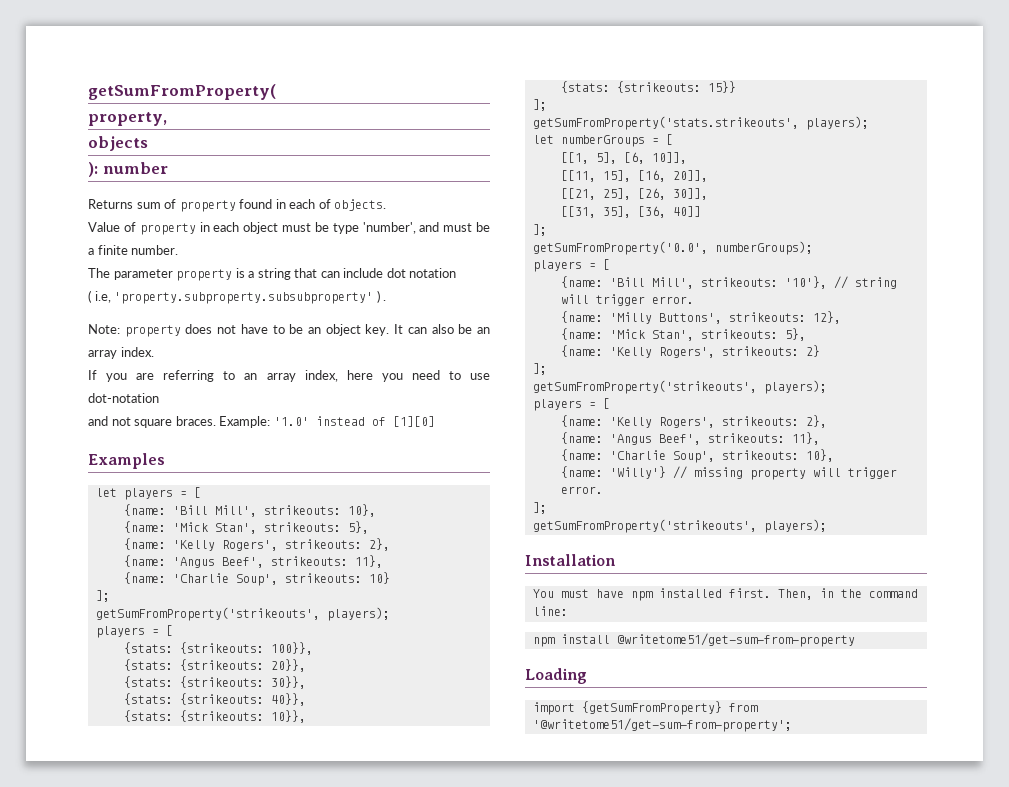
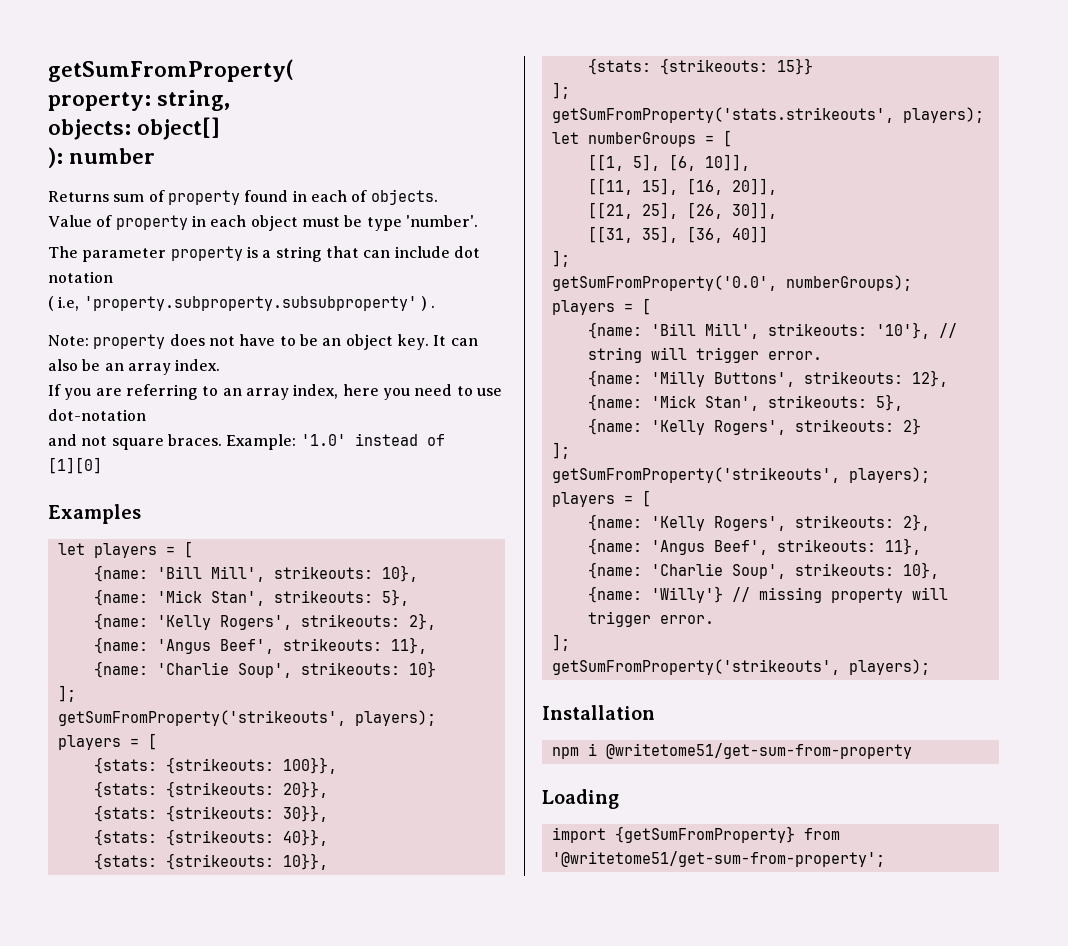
- property,
- objects
+ property: string,
+ objects: object[]
- Value of property in each object must be type 'number', and must be a finite number.
+ Value of property in each object must be type 'number'.
- You must have npm installed first. Then, in the command line:
- npm install @writetome51/get-sum-from-property
+ npm i @writetome51/get-sum-from-property

